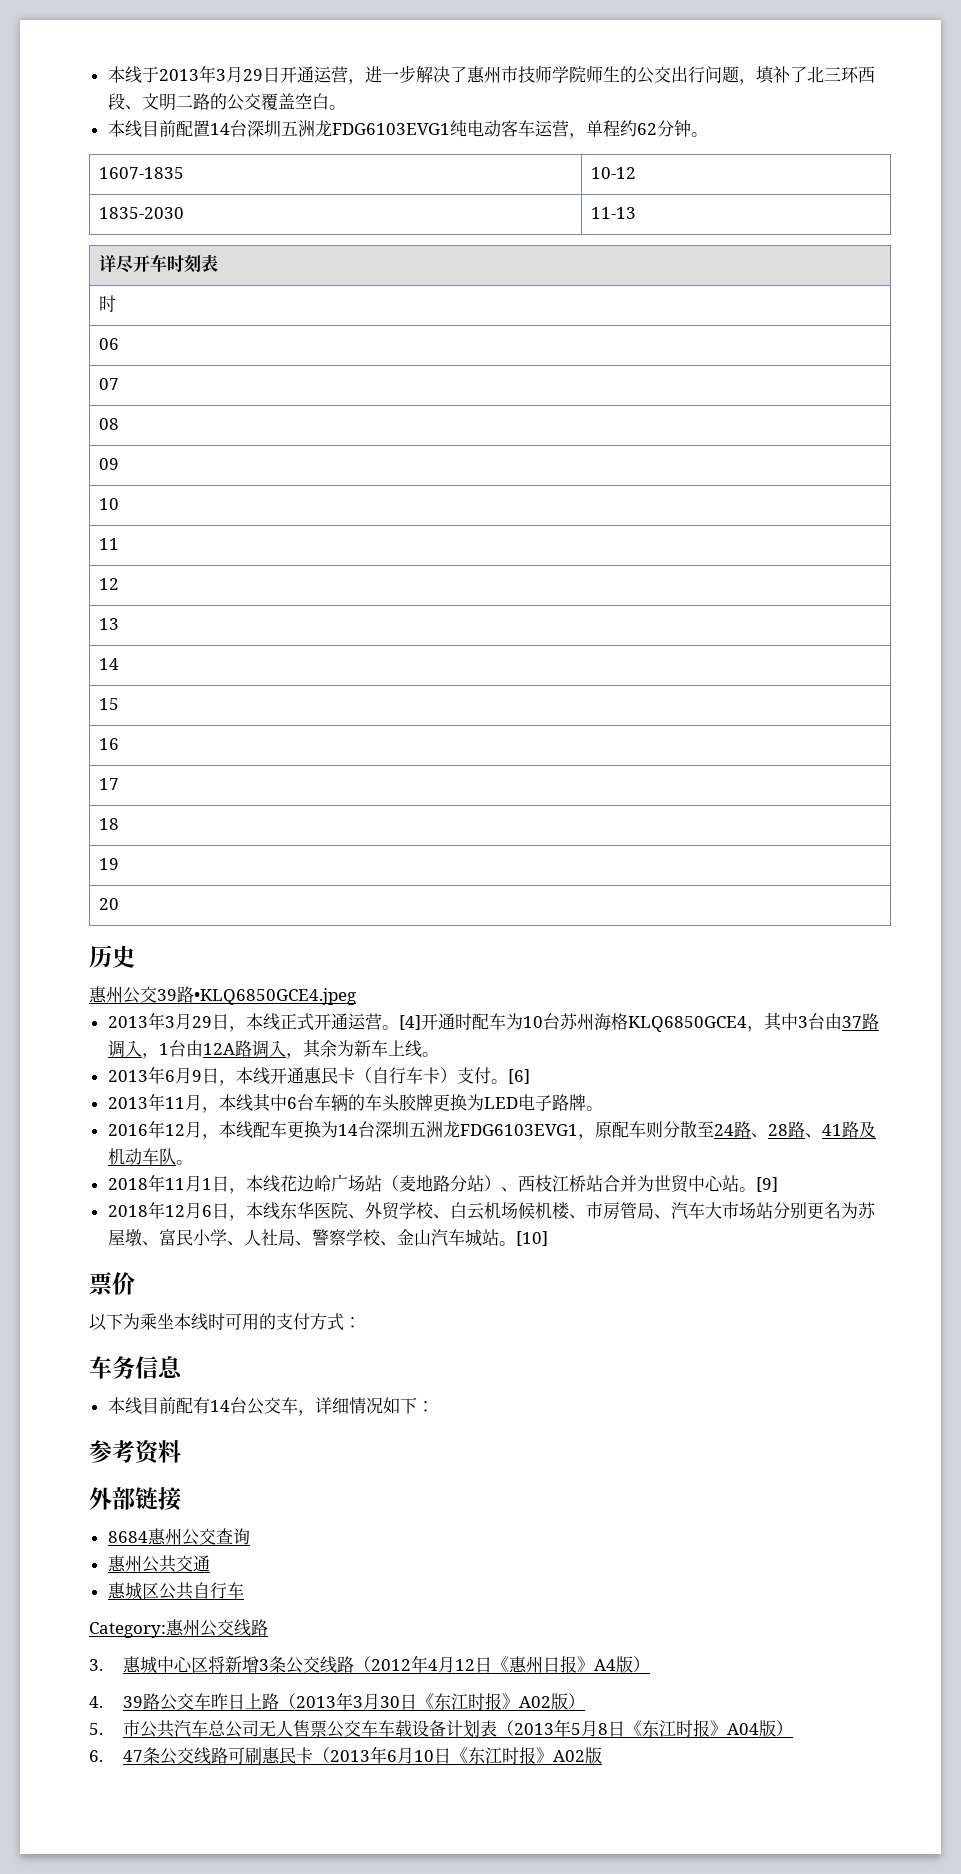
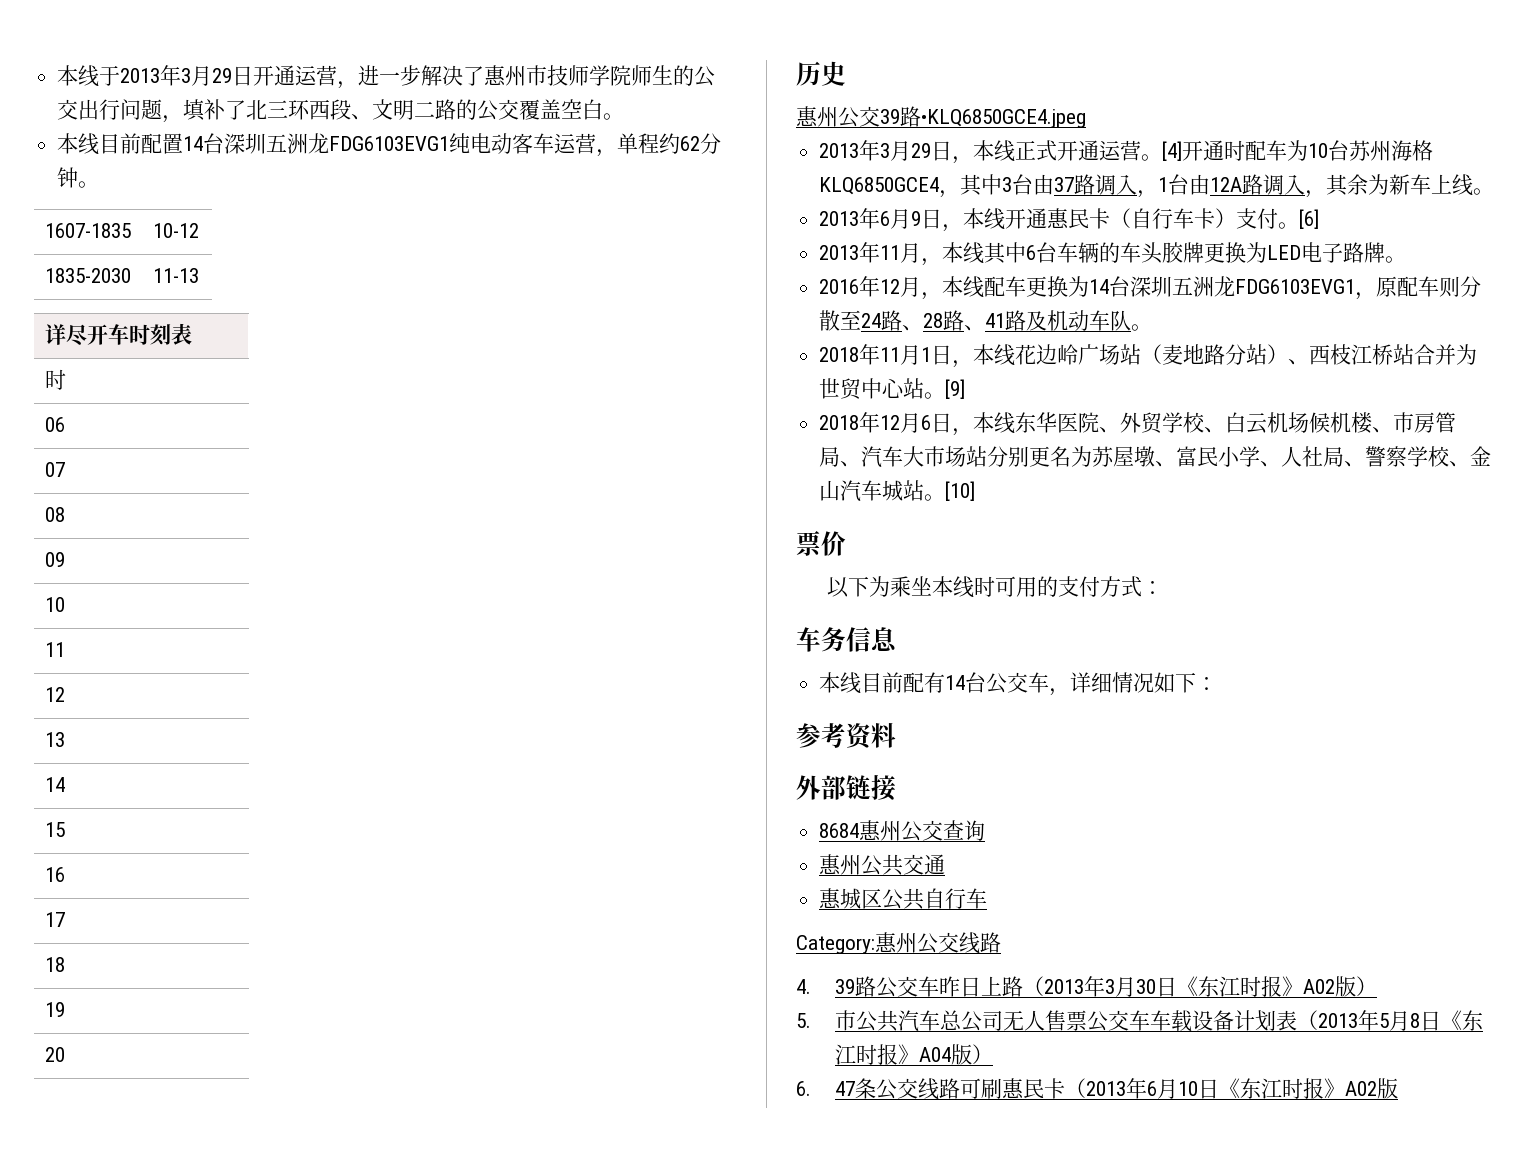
- 3.惠城中心区将新增3条公交线路（2012年4月12日《惠州日报》A4版）

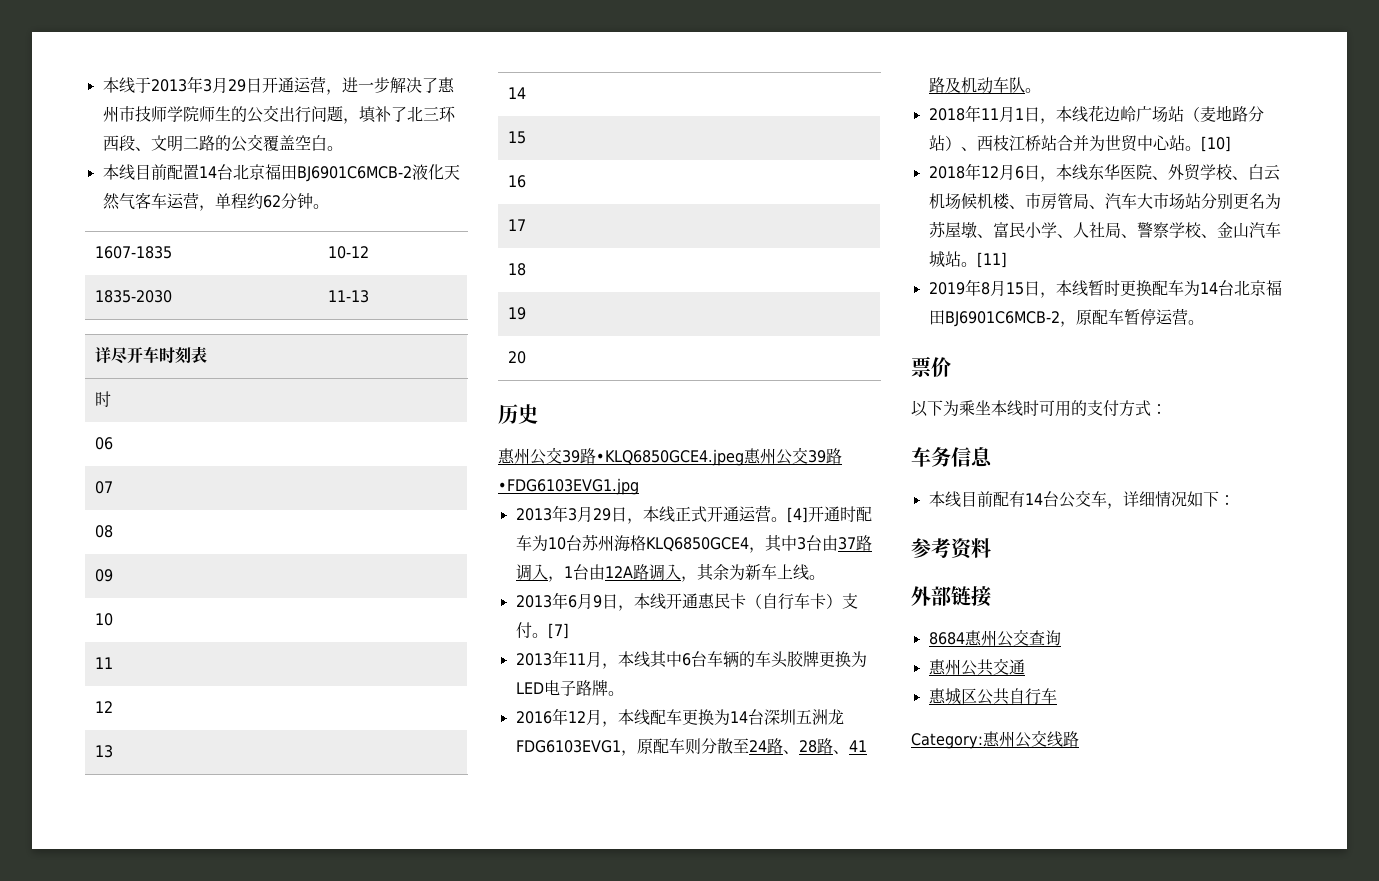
- 本线目前配置14台深圳五洲龙FDG6103EVG1纯电动客车运营，单程约62分钟。
+ 本线目前配置14台北京福田BJ6901C6MCB-2液化天然气客车运营，单程约62分钟。
- 惠州公交39路•KLQ6850GCE4.jpeg
+ 惠州公交39路•KLQ6850GCE4.jpeg惠州公交39路•FDG6103EVG1.jpg
- [6]
+ [7]
- [9]
+ [10]
- [10]
+ [11]
+ 2019年8月15日，本线暂时更换配车为14台北京福田BJ6901C6MCB-2，原配车暂停运营。
- 4. 39路公交车昨日上路（2013年3月30日《东江时报》A02版）
- 5.市公共汽车总公司无人售票公交车车载设备计划表（2013年5月8日《东江时报》A04版）
- 6. 47条公交线路可刷惠民卡（2013年6月10日《东江时报》A02版

